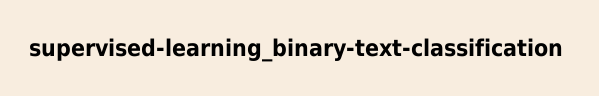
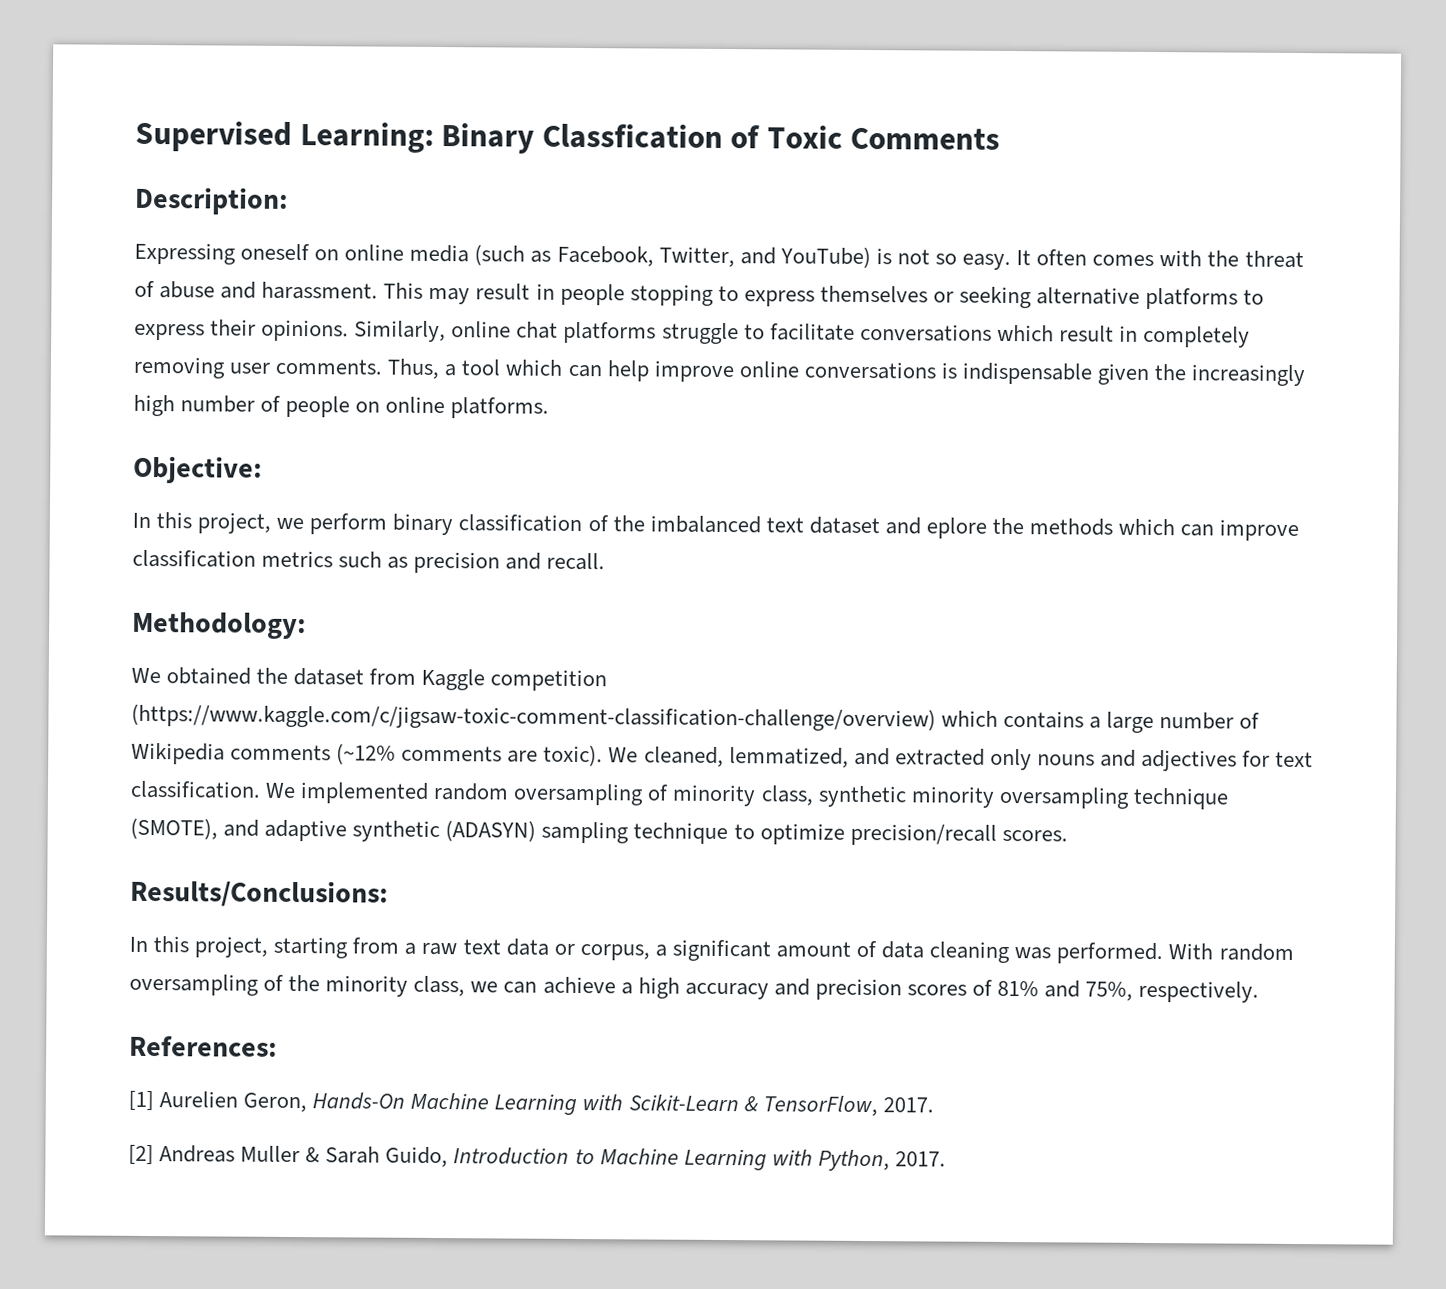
- supervised-learning_binary-text-classification
+ Supervised Learning: Binary Classfication of Toxic Comments
+ Description:
+ Expressing oneself on online media (such as Facebook, Twitter, and YouTube) is not so easy. It often comes with the threat of abuse and harassment. This may result in people stopping to express themselves or seeking alternative platforms to express their opinions. Similarly, online chat platforms struggle to facilitate conversations which result in completely removing user comments. Thus, a tool which can help improve online conversations is indispensable given the increasingly high number of people on online platforms.
+ Objective:
+ In this project, we perform binary classification of the imbalanced text dataset and eplore the methods which can improve classification metrics such as precision and recall.
+ Methodology:
+ We obtained the dataset from Kaggle competition (https://www.kaggle.com/c/jigsaw-toxic-comment-classification-challenge/overview) which contains a large number of Wikipedia comments (~12% comments are toxic). We cleaned, lemmatized, and extracted only nouns and adjectives for text classification. We implemented random oversampling of minority class, synthetic minority oversampling technique (SMOTE), and adaptive synthetic (ADASYN) sampling technique to optimize precision/recall scores.
+ Results/Conclusions:
+ In this project, starting from a raw text data or corpus, a significant amount of data cleaning was performed. With random oversampling of the minority class, we can achieve a high accuracy and precision scores of 81% and 75%, respectively.
+ References:
+ [1] Aurelien Geron, Hands-On Machine Learning with Scikit-Learn & TensorFlow, 2017.
+ [2] Andreas Muller & Sarah Guido, Introduction to Machine Learning with Python, 2017.

